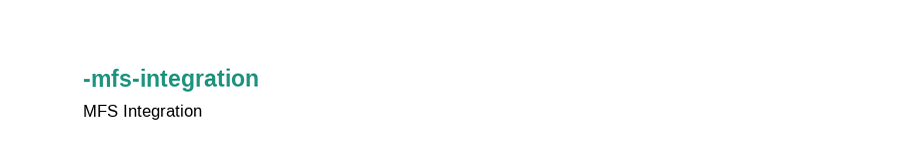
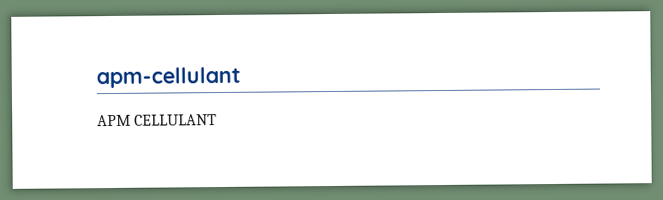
- -mfs-integration
- MFS Integration
+ apm-cellulant
+ APM CELLULANT

